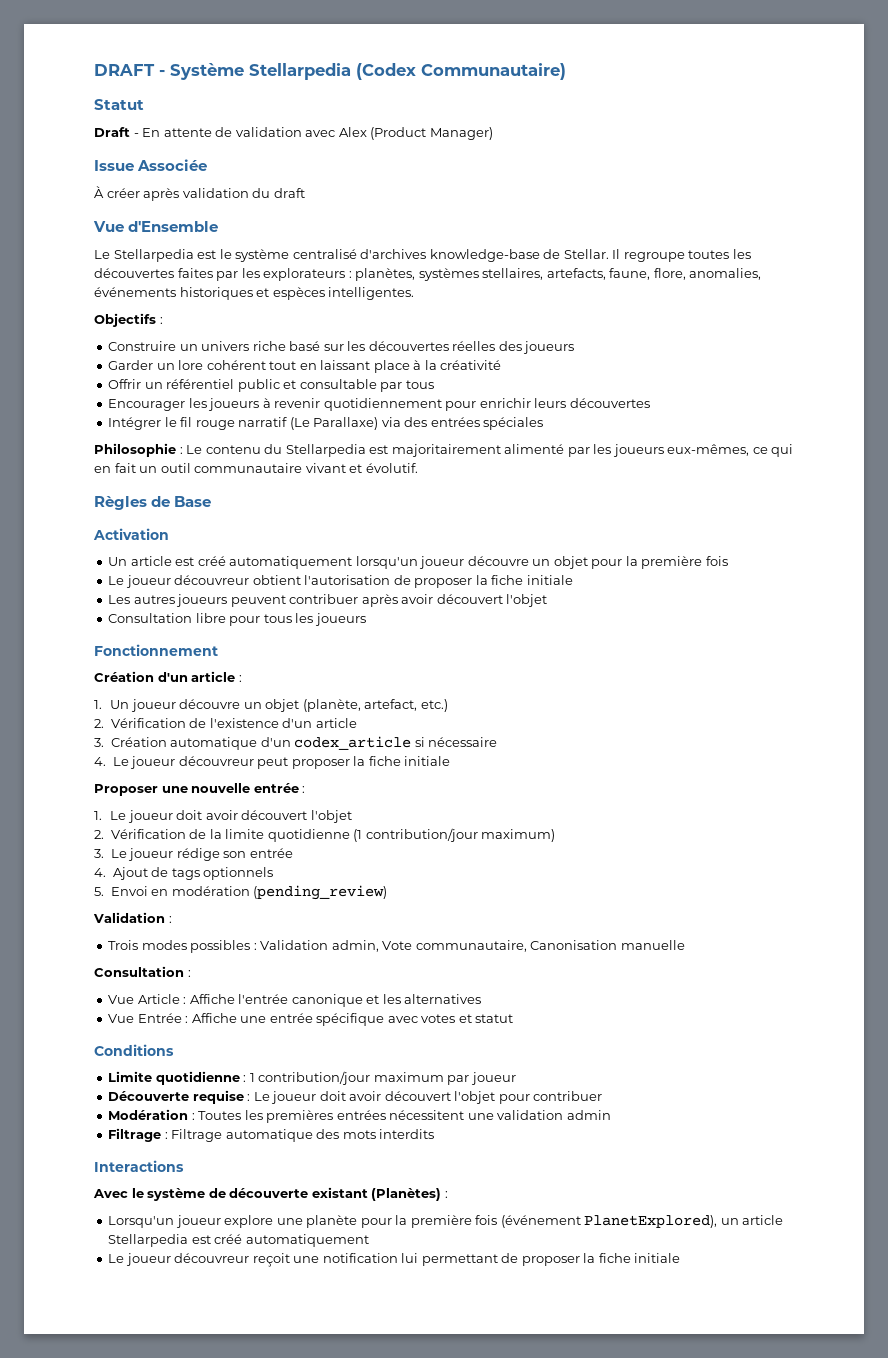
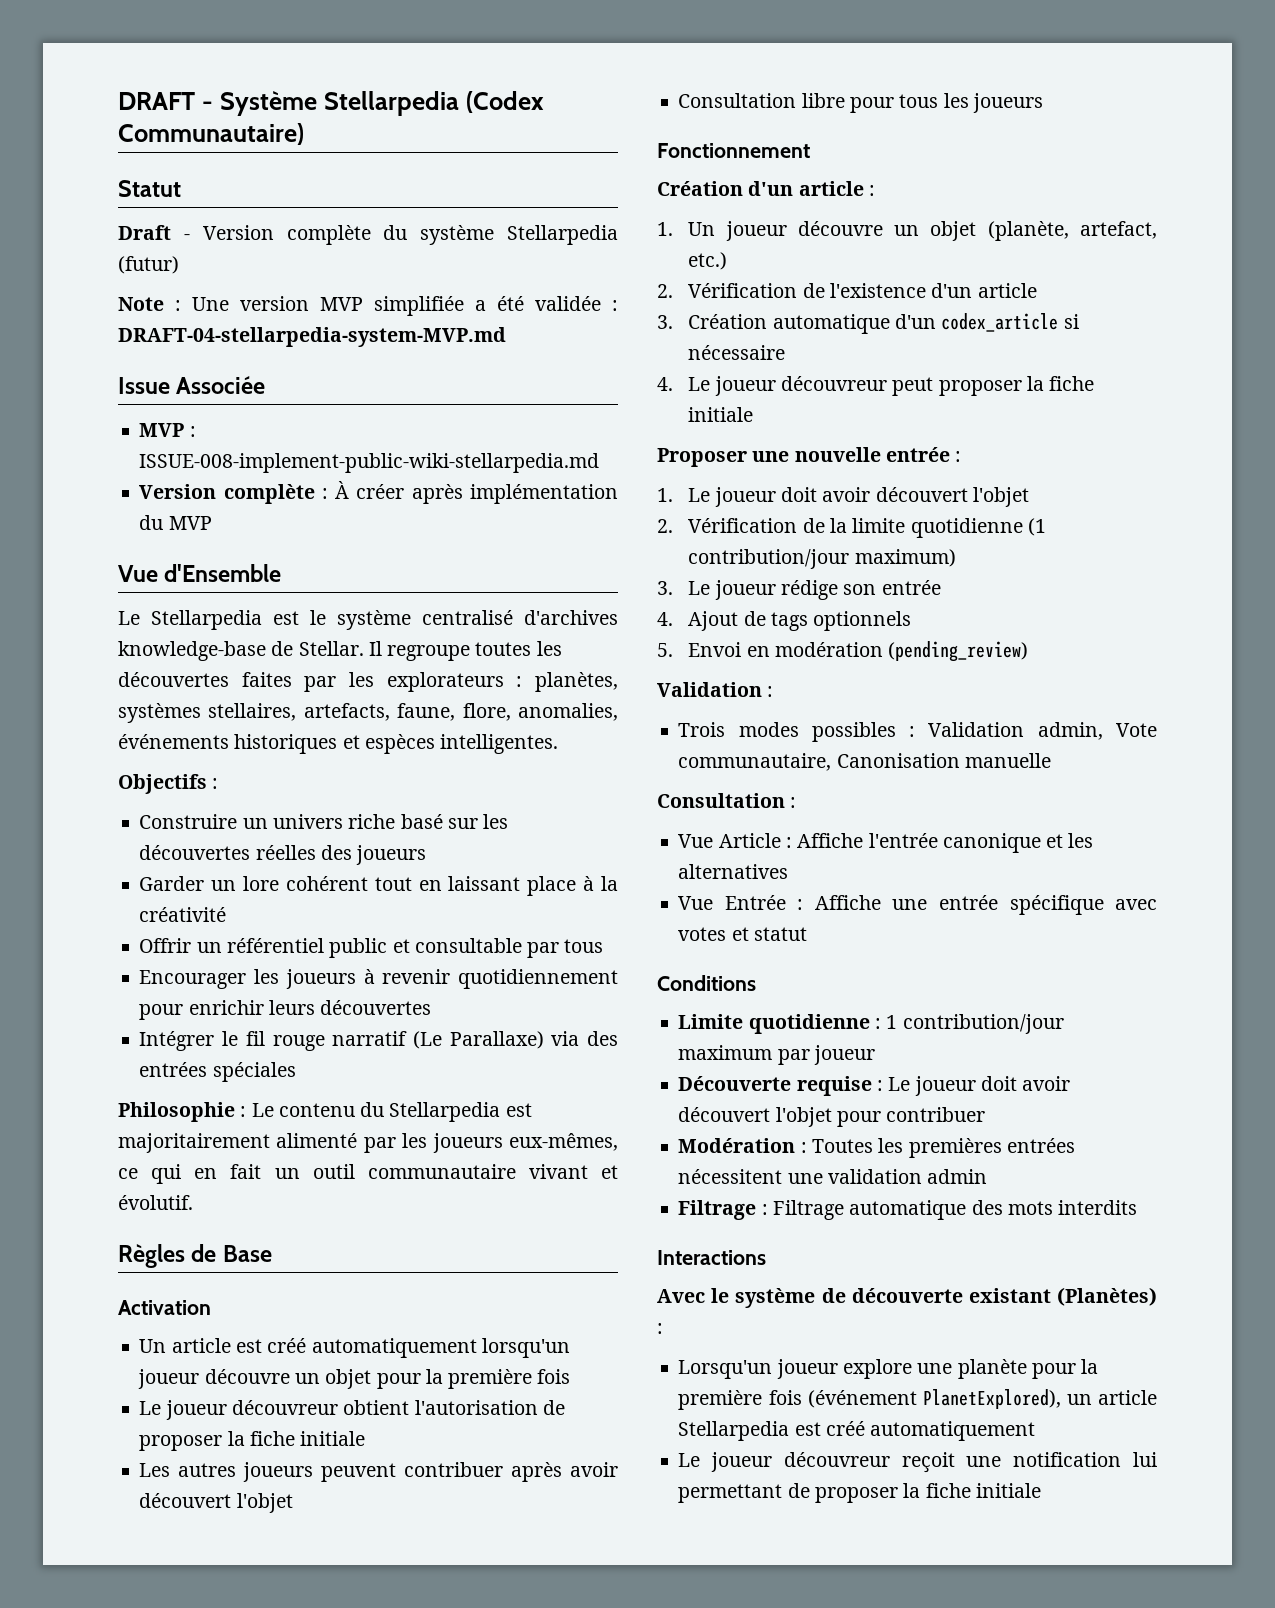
- Draft - En attente de validation avec Alex (Product Manager)
+ Draft - Version complète du système Stellarpedia (futur)
+ Note : Une version MVP simplifiée a été validée : DRAFT-04-stellarpedia-system-MVP.md
  Issue Associée
- À créer après validation du draft
+ MVP : ISSUE-008-implement-public-wiki-stellarpedia.md
+ Version complète : À créer après implémentation du MVP

